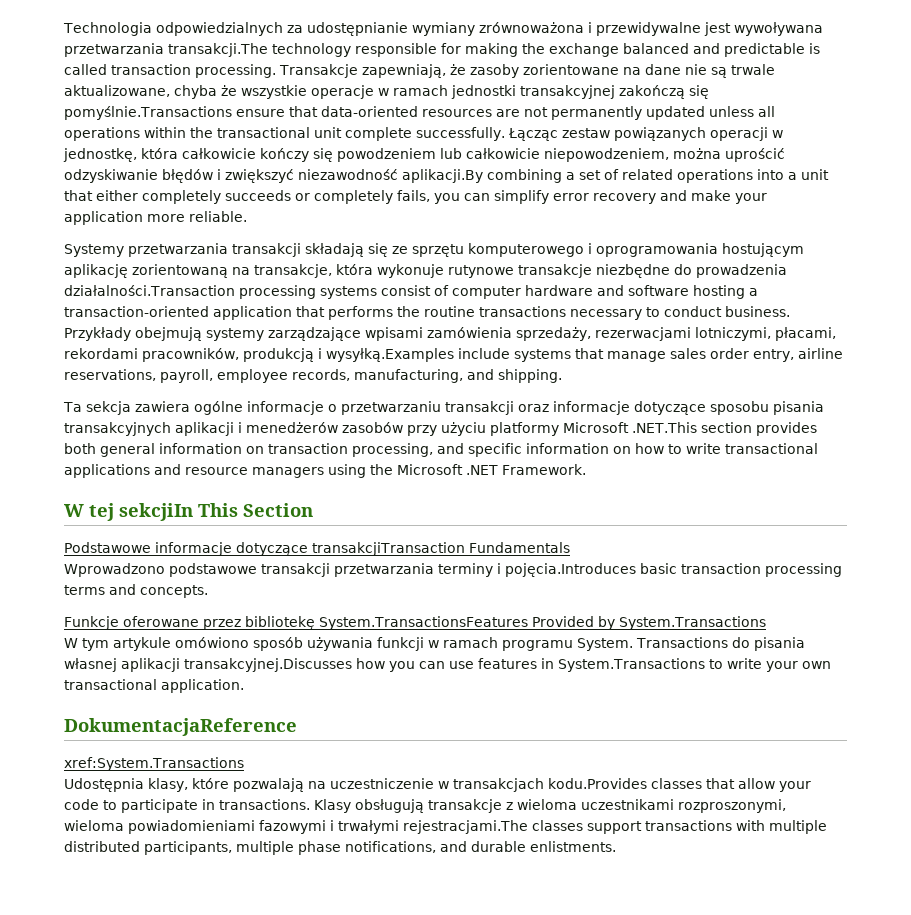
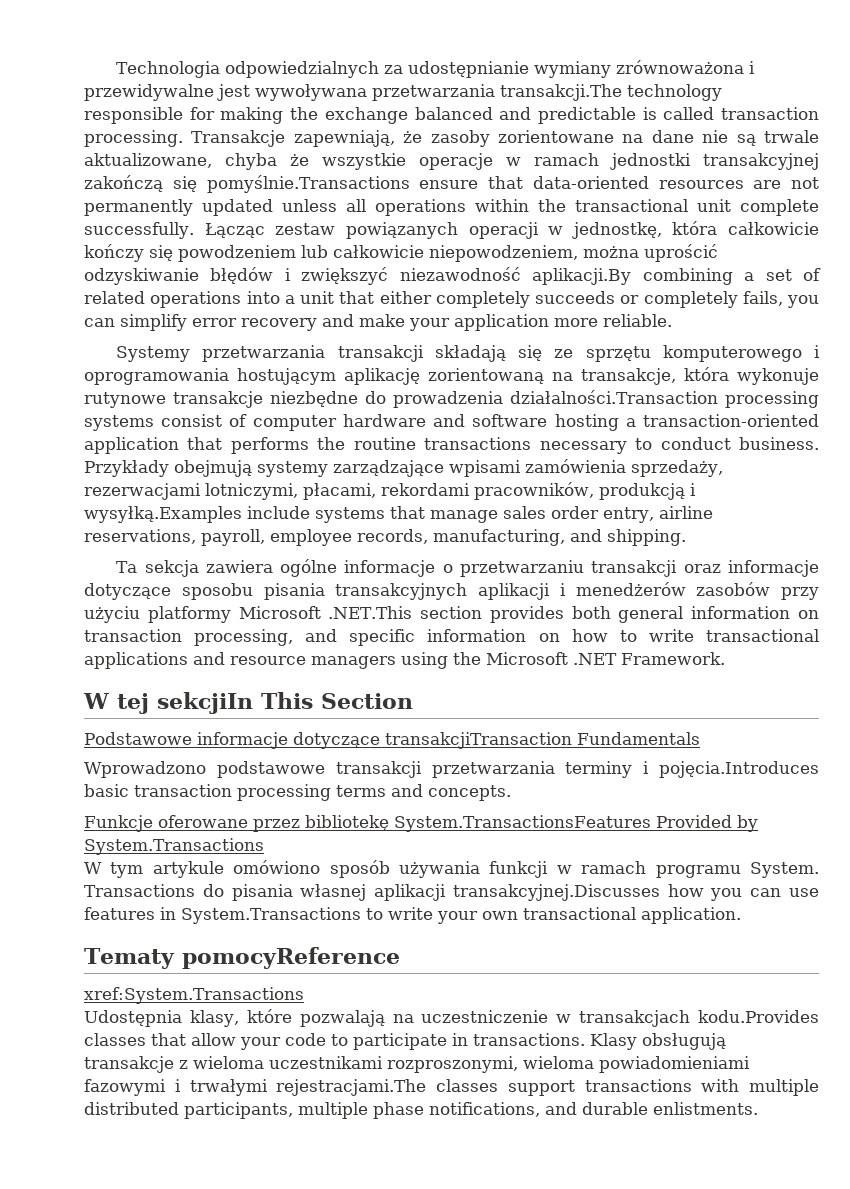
- DokumentacjaReference
+ Tematy pomocyReference

